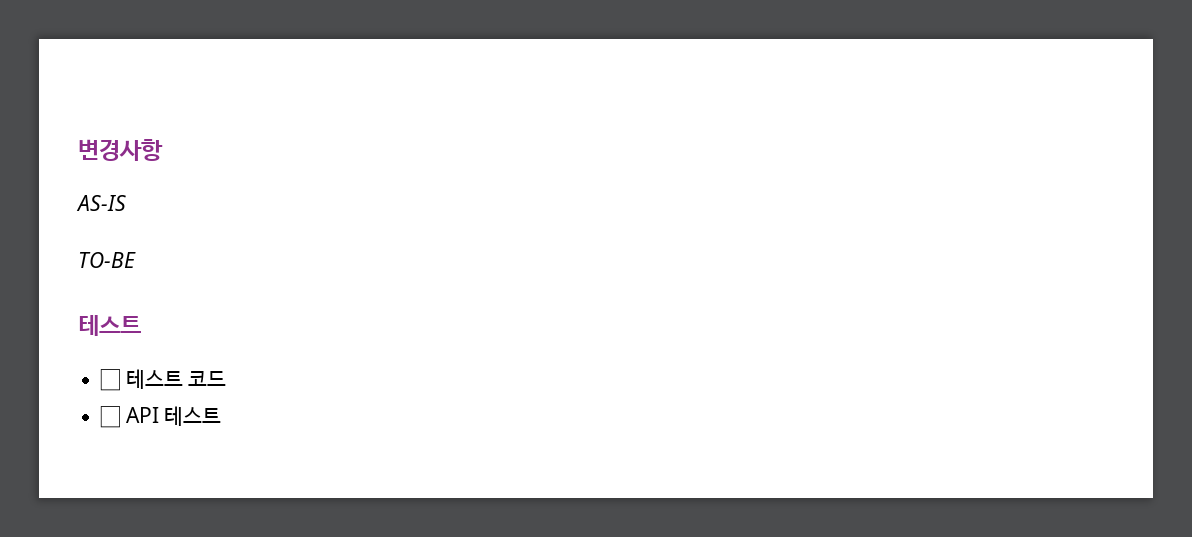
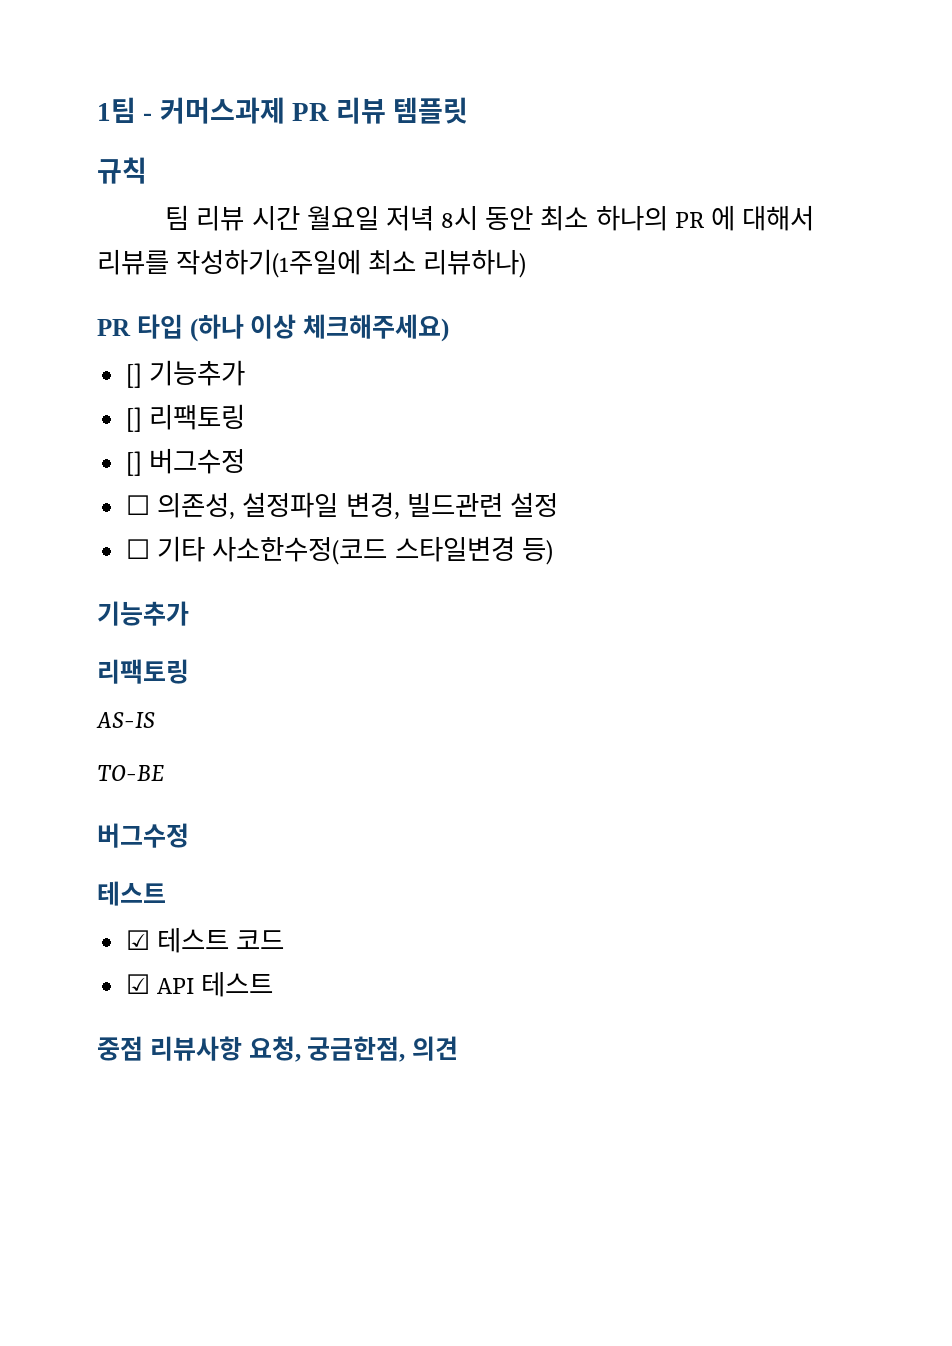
- 변경사항
+ 1팀 - 커머스과제 PR 리뷰 템플릿
+ 규칙
+ 팀 리뷰 시간 월요일 저녁 8시 동안 최소 하나의 PR 에 대해서 리뷰를 작성하기(1주일에 최소 리뷰하나)
+ PR 타입 (하나 이상 체크해주세요)
+ [] 기능추가
+ [] 리팩토링
+ [] 버그수정
+ ☐ 의존성, 설정파일 변경, 빌드관련 설정
+ ☐ 기타 사소한수정(코드 스타일변경 등)
+ 기능추가
+ 리팩토링
  TO-BE
+ 버그수정
  테스트
- ☐ 테스트 코드
+ ☑ 테스트 코드
- ☐ API 테스트
+ ☑ API 테스트
+ 중점 리뷰사항 요청, 궁금한점, 의견

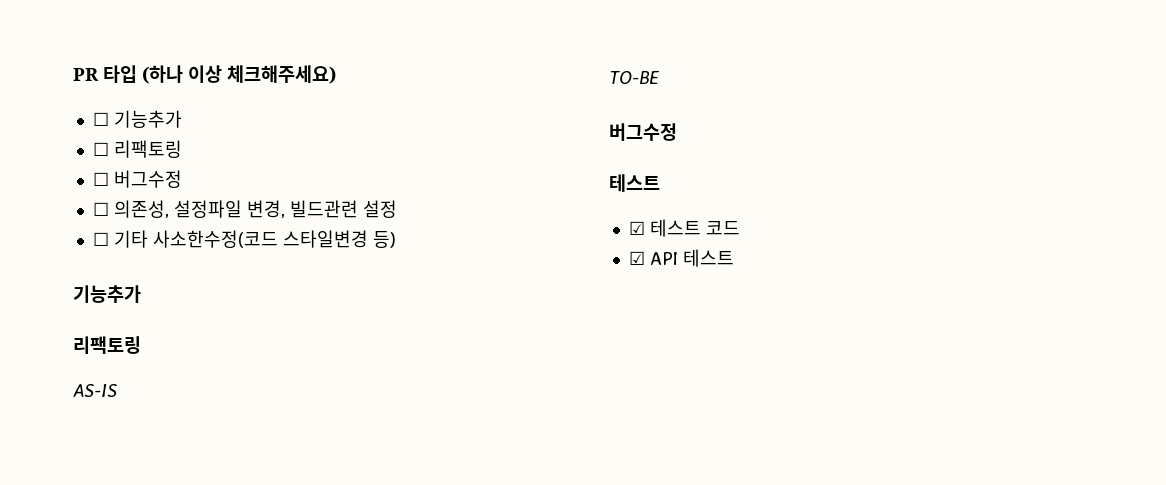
- 1팀 - 커머스과제 PR 리뷰 템플릿
- 규칙
- 팀 리뷰 시간 월요일 저녁 8시 동안 최소 하나의 PR 에 대해서 리뷰를 작성하기(1주일에 최소 리뷰하나)
- [] 기능추가
- [] 리팩토링
- [] 버그수정
+ ☐ 기능추가
+ ☐ 리팩토링
+ ☐ 버그수정
- 중점 리뷰사항 요청, 궁금한점, 의견

